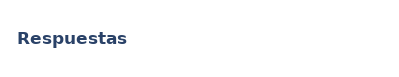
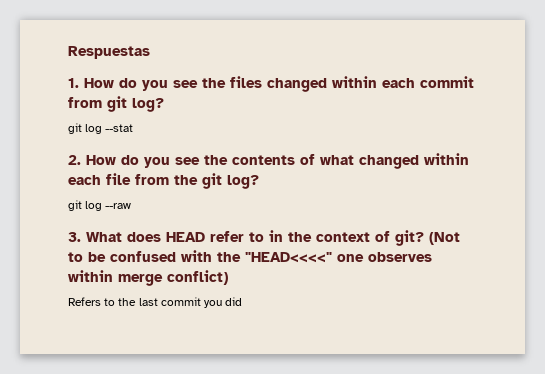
+ 1. How do you see the files changed within each commit from git log?
+ git log --stat
+ 2. How do you see the contents of what changed within each file from the git log?
+ git log --raw
+ 3. What does HEAD refer to in the context of git? (Not to be confused with the "HEAD<<<<" one observes within merge conflict)
+ Refers to the last commit you did

